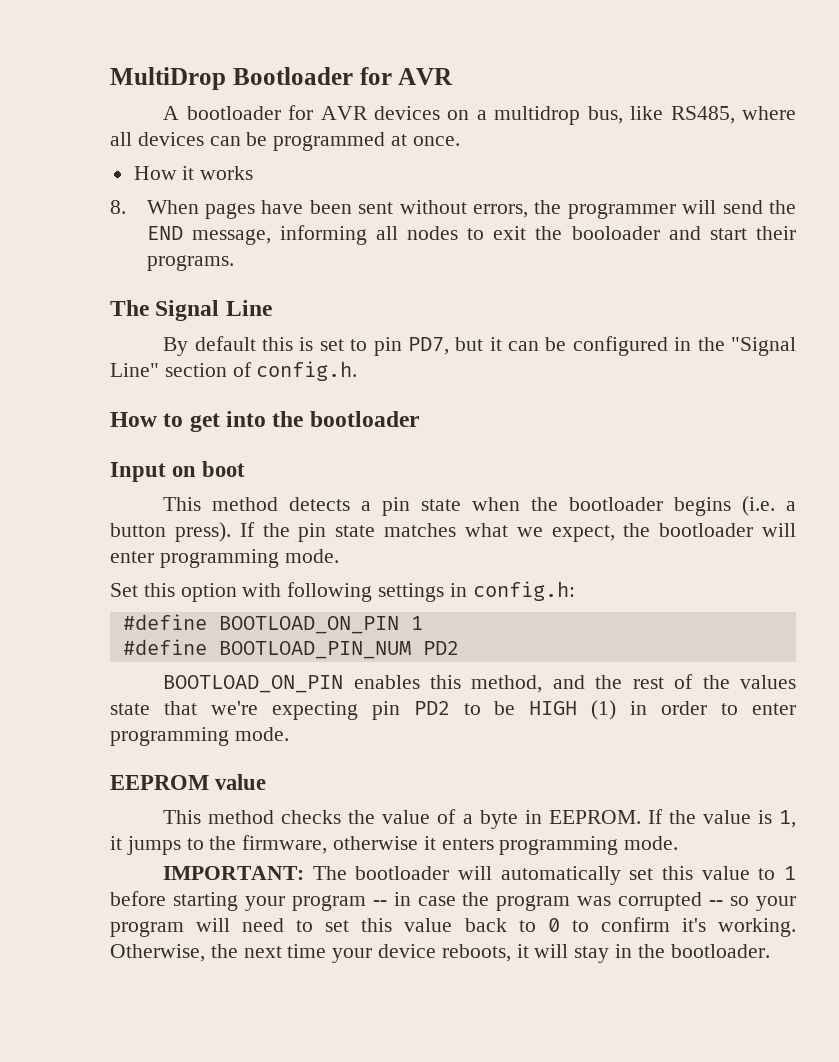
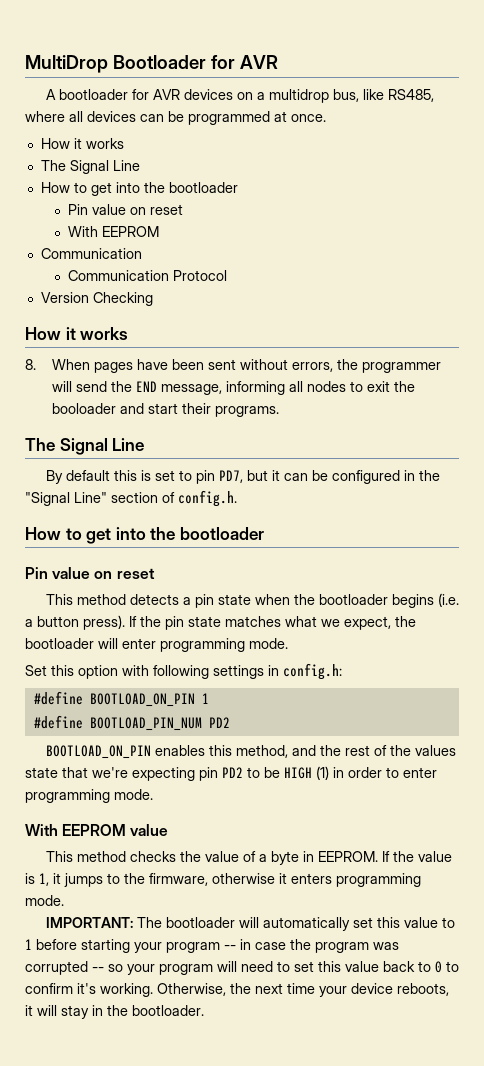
  A bootloader for AVR devices on a multidrop bus, like RS485, where all devices can be programmed at once.
+ How it works
+ The Signal Line
+ How to get into the bootloader
+ Pin value on reset
+ With EEPROM
+ Communication
+ Communication Protocol
+ Version Checking
  By default this is set to pin PD7, but it can be configured in the "Signal Line" section of config.h.
  How to get into the bootloader
- Input on boot
+ Pin value on reset
- EEPROM value
+ With EEPROM value

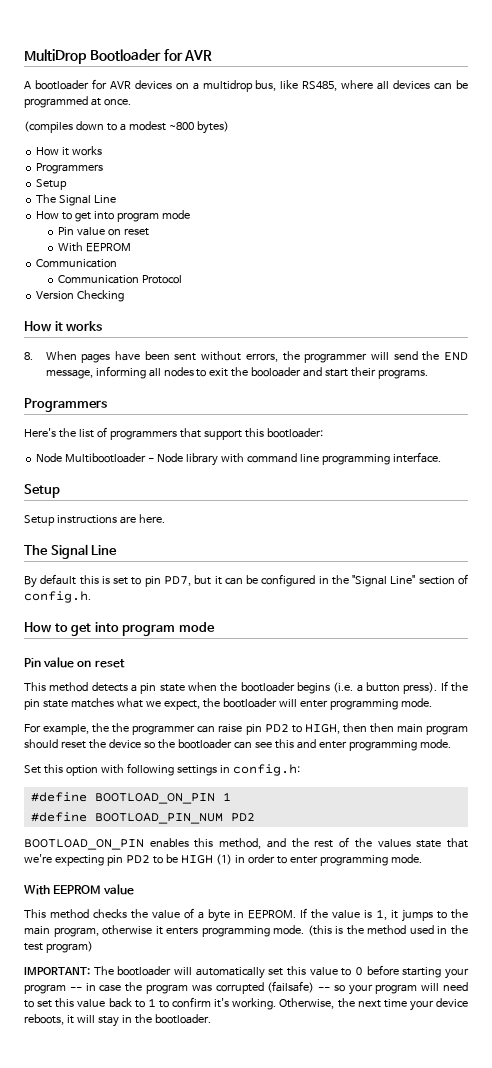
  A bootloader for AVR devices on a multidrop bus, like RS485, where all devices can be programmed at once.
+ (compiles down to a modest ~800 bytes)
  How it works
+ Programmers
+ Setup
  The Signal Line
- How to get into the bootloader
+ How to get into program mode
  8. When pages have been sent without errors, the programmer will send the END message, informing all nodes to exit the booloader and start their programs.
+ Programmers
+ Here's the list of programmers that support this bootloader:
+ Node Multibootloader - Node library with command line programming interface.
+ Setup
+ Setup instructions are here.
  By default this is set to pin PD7, but it can be configured in the "Signal Line" section of config.h.
- How to get into the bootloader
+ How to get into program mode
+ For example, the the programmer can raise pin PD2 to HIGH, then then main program should reset the device so the bootloader can see this and enter programming mode.
- If the value is 1, it jumps to the firmware, otherwise it enters programming mode.
+ If the value is 1, it jumps to the main program, otherwise it enters programming mode. (this is the method used in the test program)
- IMPORTANT: The bootloader will automatically set this value to 1 before starting your program -- in case the program was corrupted -- so your program will need to set this value back to 0 to confirm it's working.
+ IMPORTANT: The bootloader will automatically set this value to 0 before starting your program -- in case the program was corrupted (failsafe) -- so your program will need to set this value back to 1 to confirm it's working.

